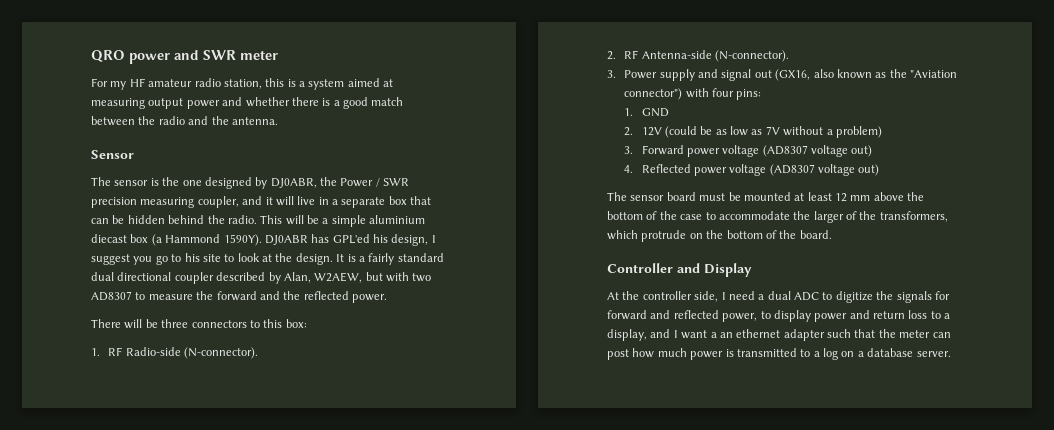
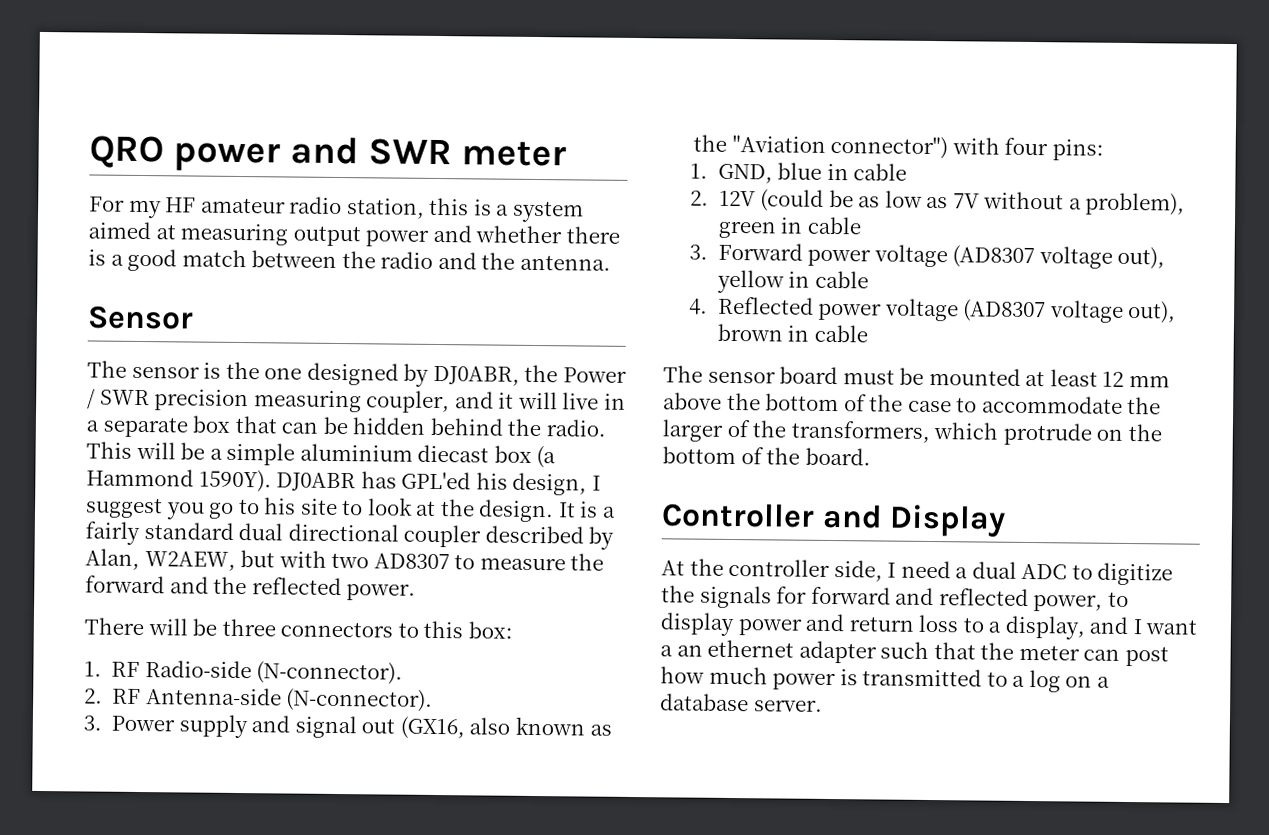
- 1. GND
+ 1. GND, blue in cable
- 2. 12V (could be as low as 7V without a problem)
+ 2. 12V (could be as low as 7V without a problem), green in cable
- 3. Forward power voltage (AD8307 voltage out)
+ 3. Forward power voltage (AD8307 voltage out), yellow in cable
- 4. Reflected power voltage (AD8307 voltage out)
+ 4. Reflected power voltage (AD8307 voltage out), brown in cable

